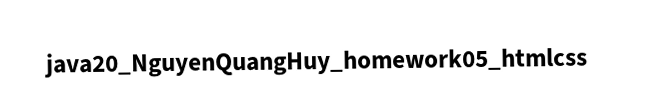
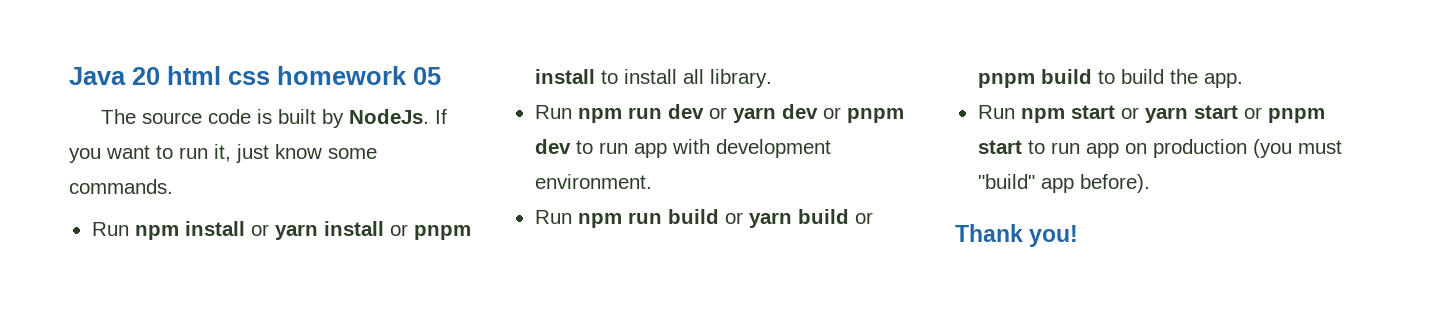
- java20_NguyenQuangHuy_homework05_htmlcss
+ Java 20 html css homework 05
+ The source code is built by NodeJs. If you want to run it, just know some commands.
+ Run npm install or yarn install or pnpm install to install all library.
+ Run npm run dev or yarn dev or pnpm dev to run app with development environment.
+ Run npm run build or yarn build or pnpm build to build the app.
+ Run npm start or yarn start or pnpm start to run app on production (you must "build" app before).
+ Thank you!

